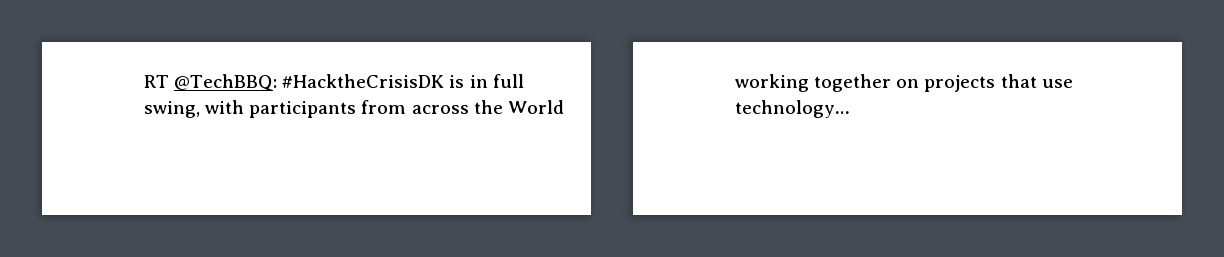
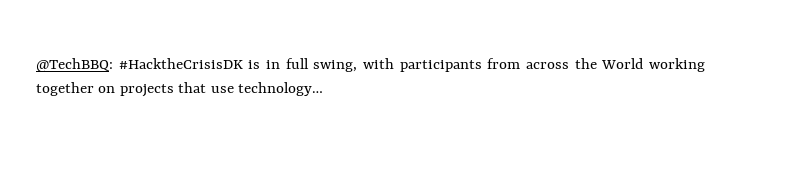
- RT @TechBBQ: #HacktheCrisisDK is in full swing, with participants from across the World working together on projects that use technology…
+ @TechBBQ: #HacktheCrisisDK is in full swing, with participants from across the World working together on projects that use technology…

